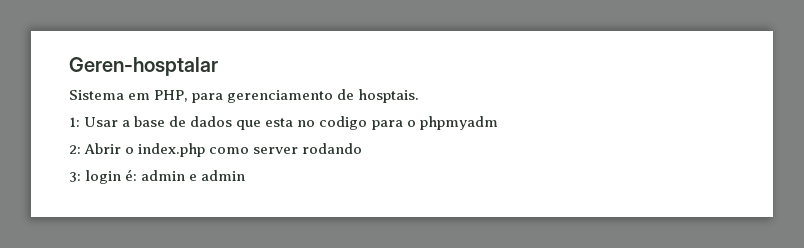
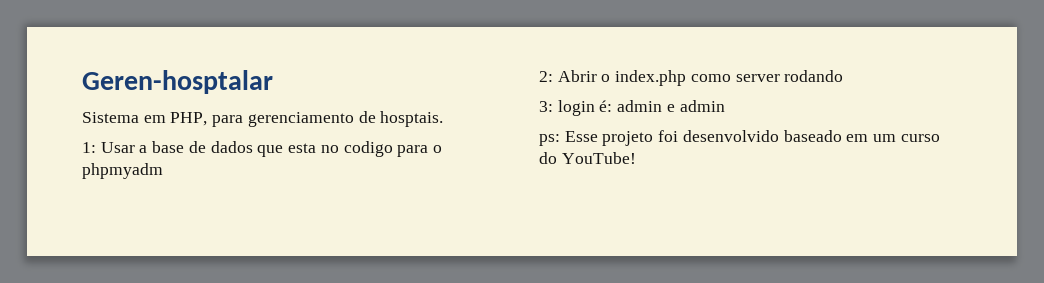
+ ps: Esse projeto foi desenvolvido baseado em um curso do YouTube!

